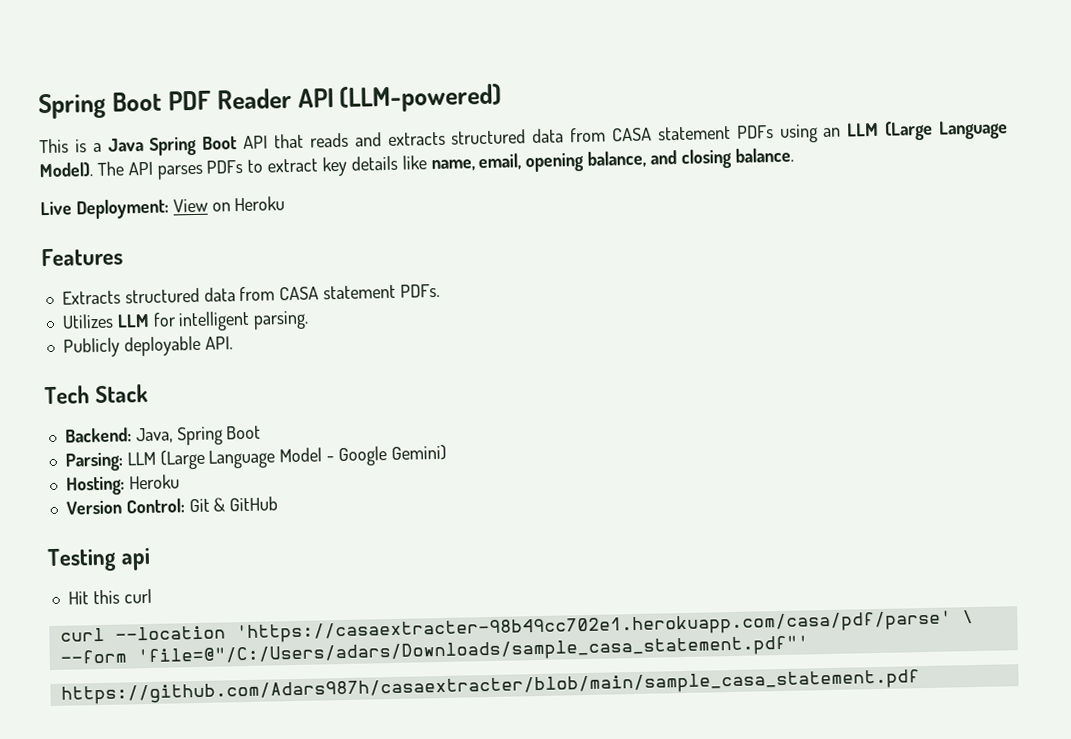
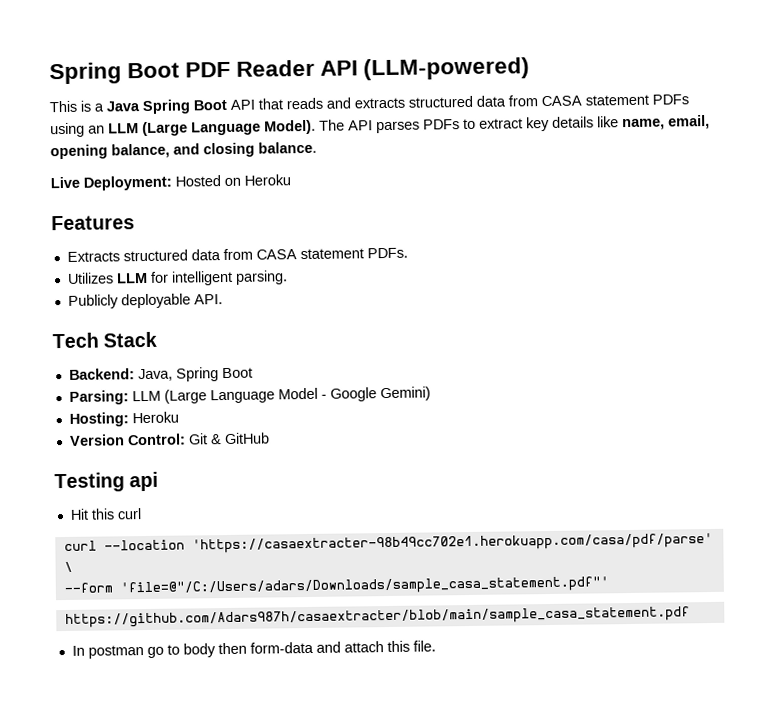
- Live Deployment: View on Heroku
+ Live Deployment: Hosted on Heroku
+ In postman go to body then form-data and attach this file.

